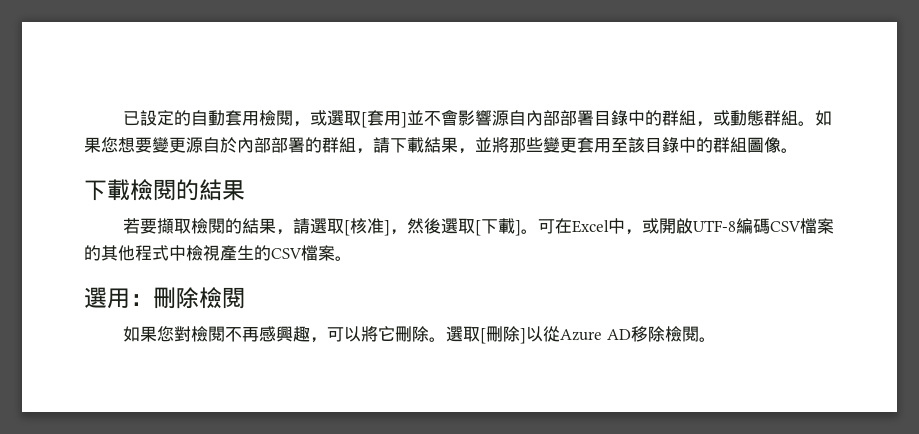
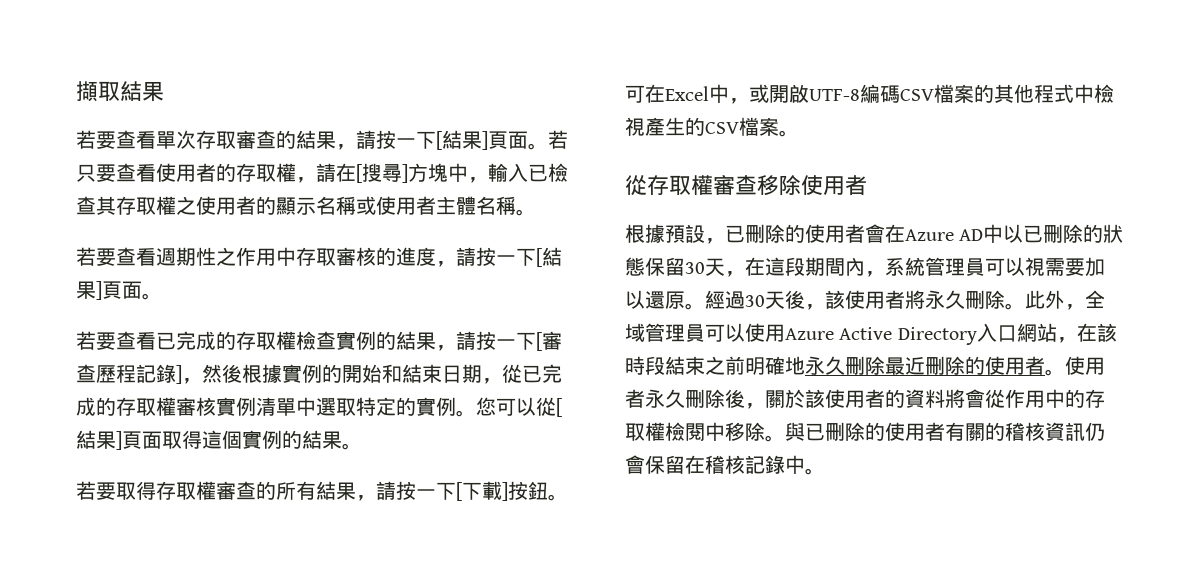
- 已設定的自動套用檢閱，或選取[套用]並不會影響源自內部部署目錄中的群組，或動態群組。如果您想要變更源自於內部部署的群組，請下載結果，並將那些變更套用至該目錄中的群組圖像。
- 下載檢閱的結果
- 若要擷取檢閱的結果，請選取[核准]，然後選取[下載]。
+ 擷取結果
+ 若要查看單次存取審查的結果，請按一下[結果]頁面。若只要查看使用者的存取權，請在[搜尋]方塊中，輸入已檢查其存取權之使用者的顯示名稱或使用者主體名稱。
+ 若要查看週期性之作用中存取審核的進度，請按一下[結果]頁面。
+ 若要查看已完成的存取權檢查實例的結果，請按一下[審查歷程記錄]，然後根據實例的開始和結束日期，從已完成的存取權審核實例清單中選取特定的實例。您可以從[結果]頁面取得這個實例的結果。
+ 若要取得存取權審查的所有結果，請按一下[下載]按鈕。
- 選用：刪除檢閱
- 如果您對檢閱不再感興趣，可以將它刪除。選取[刪除]以從Azure AD移除檢閱。
+ 從存取權審查移除使用者
+ 根據預設，已刪除的使用者會在Azure AD中以已刪除的狀態保留30天，在這段期間內，系統管理員可以視需要加以還原。經過30天後，該使用者將永久刪除。此外，全域管理員可以使用Azure Active Directory入口網站，在該時段結束之前明確地永久刪除最近刪除的使用者。使用者永久刪除後，關於該使用者的資料將會從作用中的存取權檢閱中移除。與已刪除的使用者有關的稽核資訊仍會保留在稽核記錄中。

